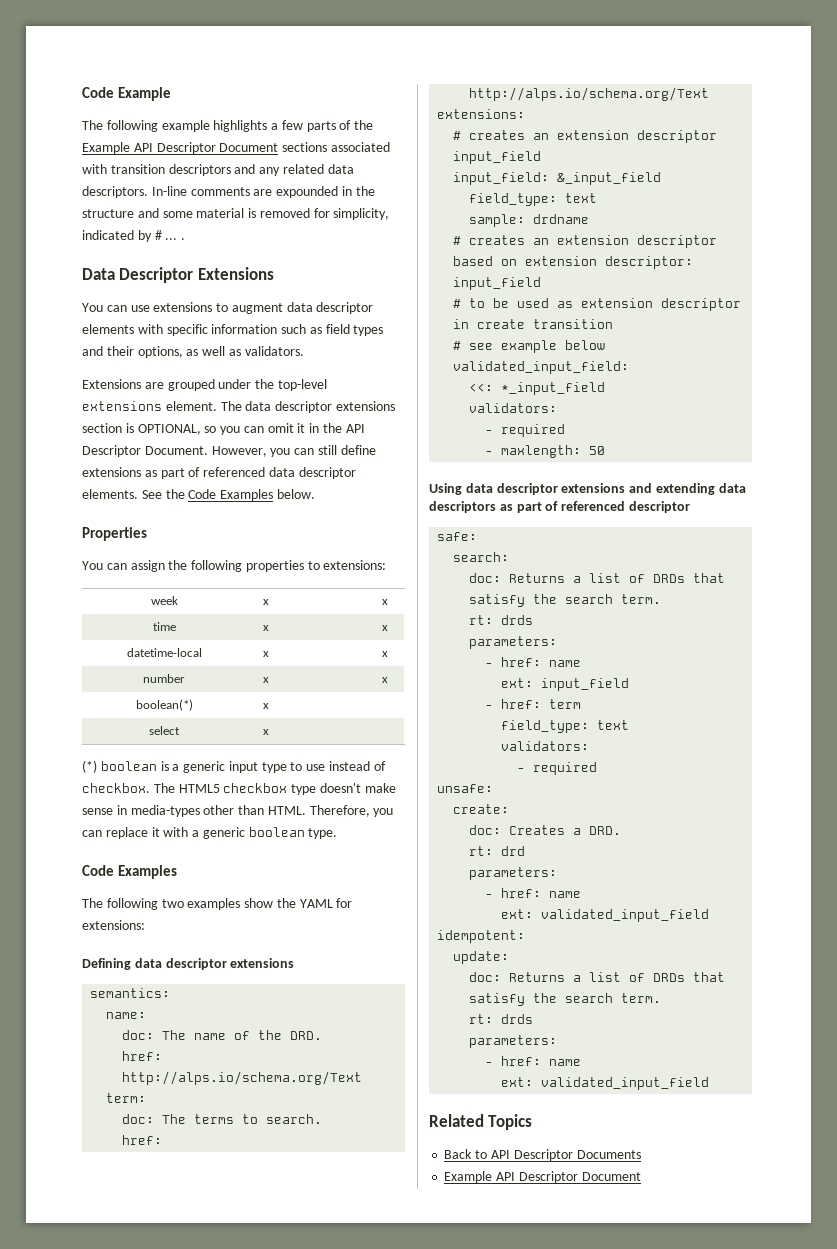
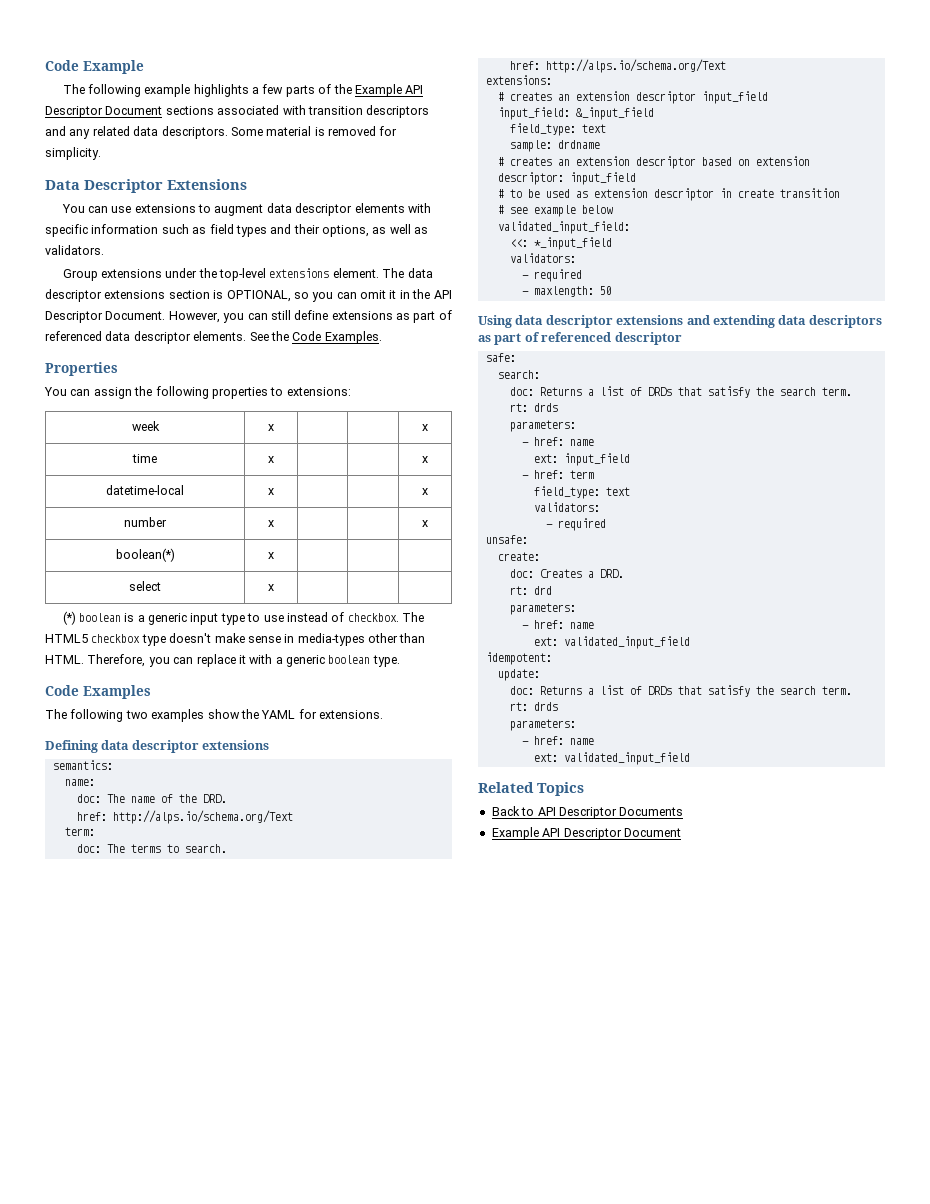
- In-line comments are expounded in the structure and some material is removed for simplicity, indicated by # ... .
+ Some material is removed for simplicity.
- Extensions are grouped under the top-level extensions element.
+ Group extensions under the top-level extensions element.
- See the Code Examples below.
+ See the Code Examples.
- The following two examples show the YAML for extensions:
+ The following two examples show the YAML for extensions.

